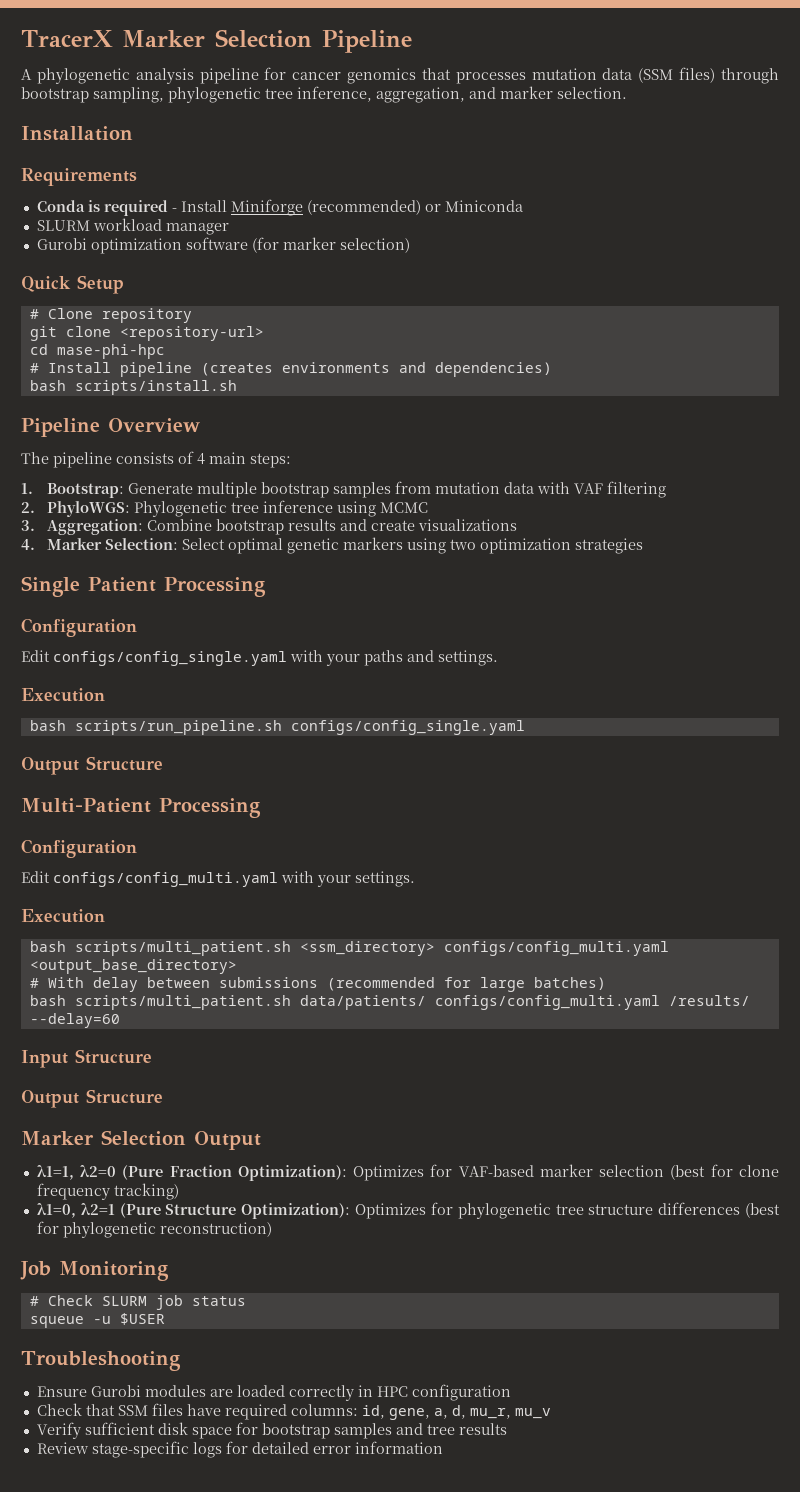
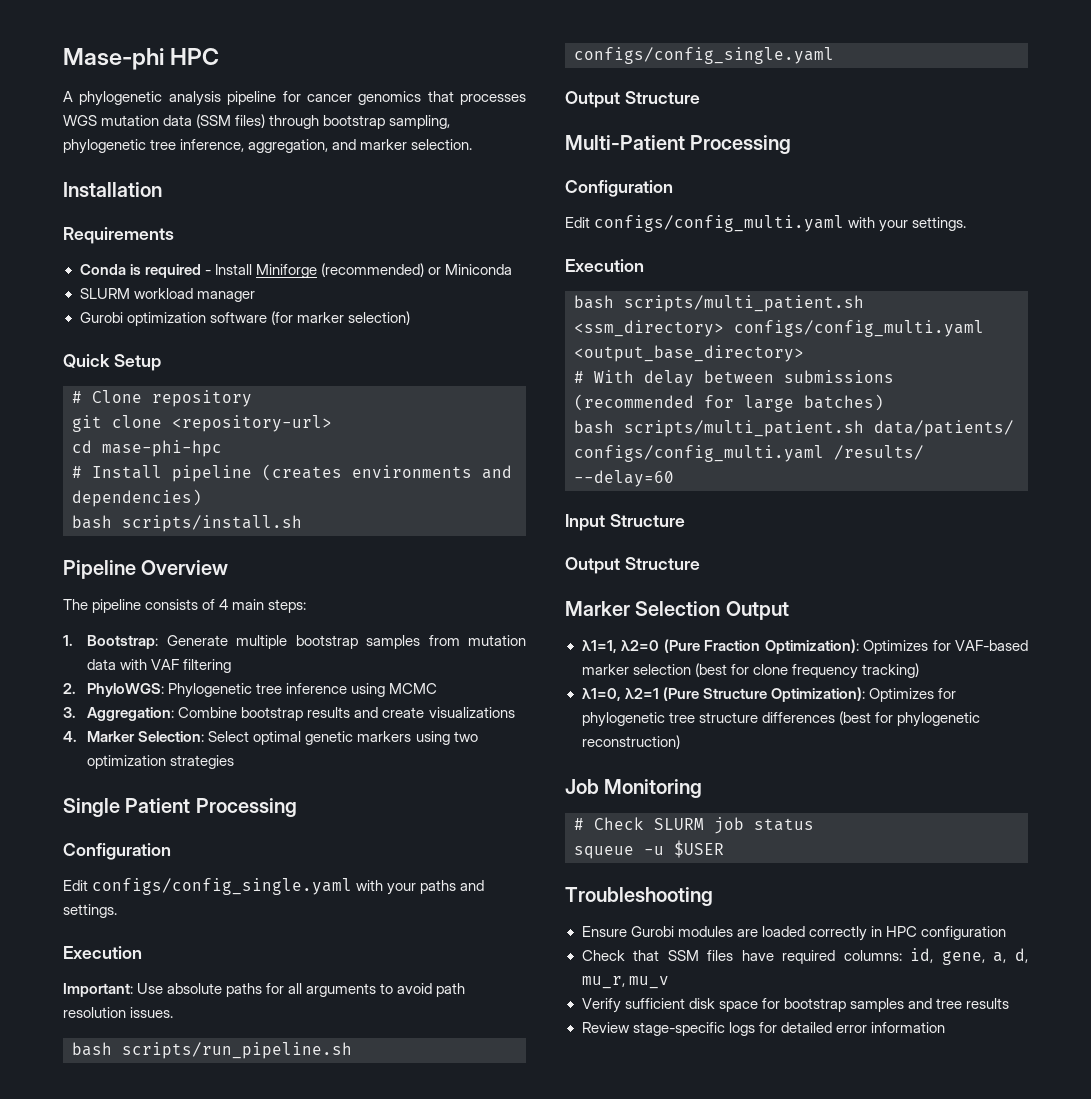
- TracerX Marker Selection Pipeline
+ Mase-phi HPC
- A phylogenetic analysis pipeline for cancer genomics that processes mutation data (SSM files) through bootstrap sampling, phylogenetic tree inference, aggregation, and marker selection.
+ A phylogenetic analysis pipeline for cancer genomics that processes WGS mutation data (SSM files) through bootstrap sampling, phylogenetic tree inference, aggregation, and marker selection.
+ Important: Use absolute paths for all arguments to avoid path resolution issues.

